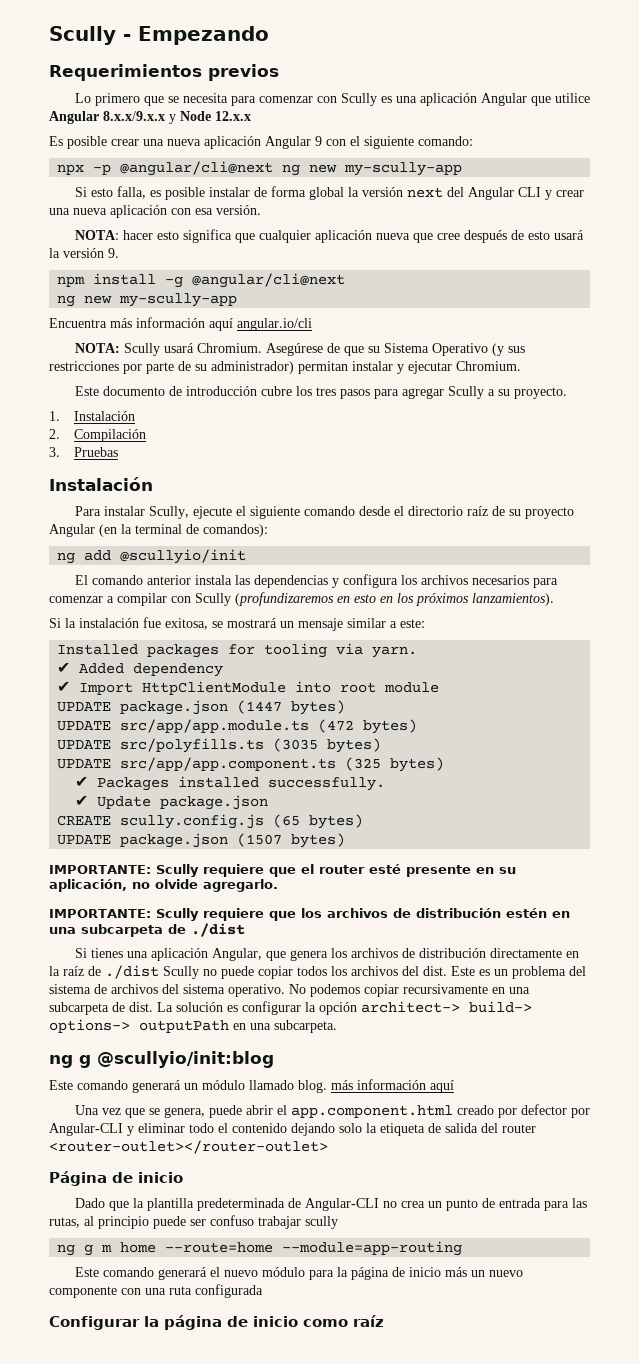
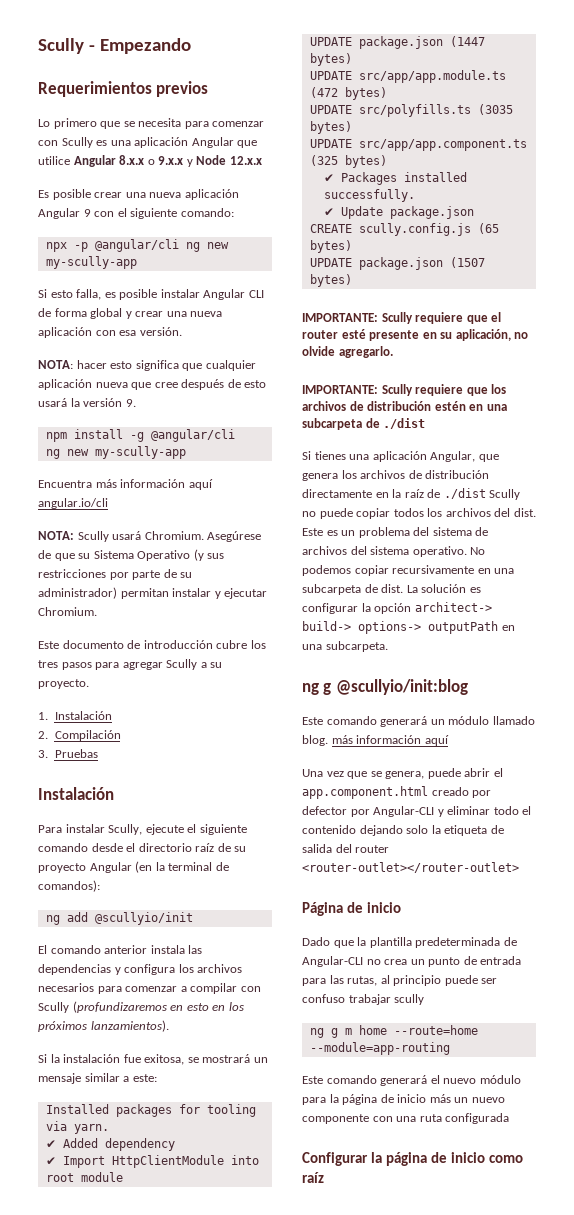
- Lo primero que se necesita para comenzar con Scully es una aplicación Angular que utilice Angular 8.x.x/9.x.x y Node 12.x.x
+ Lo primero que se necesita para comenzar con Scully es una aplicación Angular que utilice Angular 8.x.x o 9.x.x y Node 12.x.x
- npx -p @angular/cli@next ng new my-scully-app
+ npx -p @angular/cli ng new my-scully-app
- Si esto falla, es posible instalar de forma global la versión next del Angular CLI y crear una nueva aplicación con esa versión.
+ Si esto falla, es posible instalar Angular CLI de forma global y crear una nueva aplicación con esa versión.
- npm install -g @angular/cli@next
+ npm install -g @angular/cli

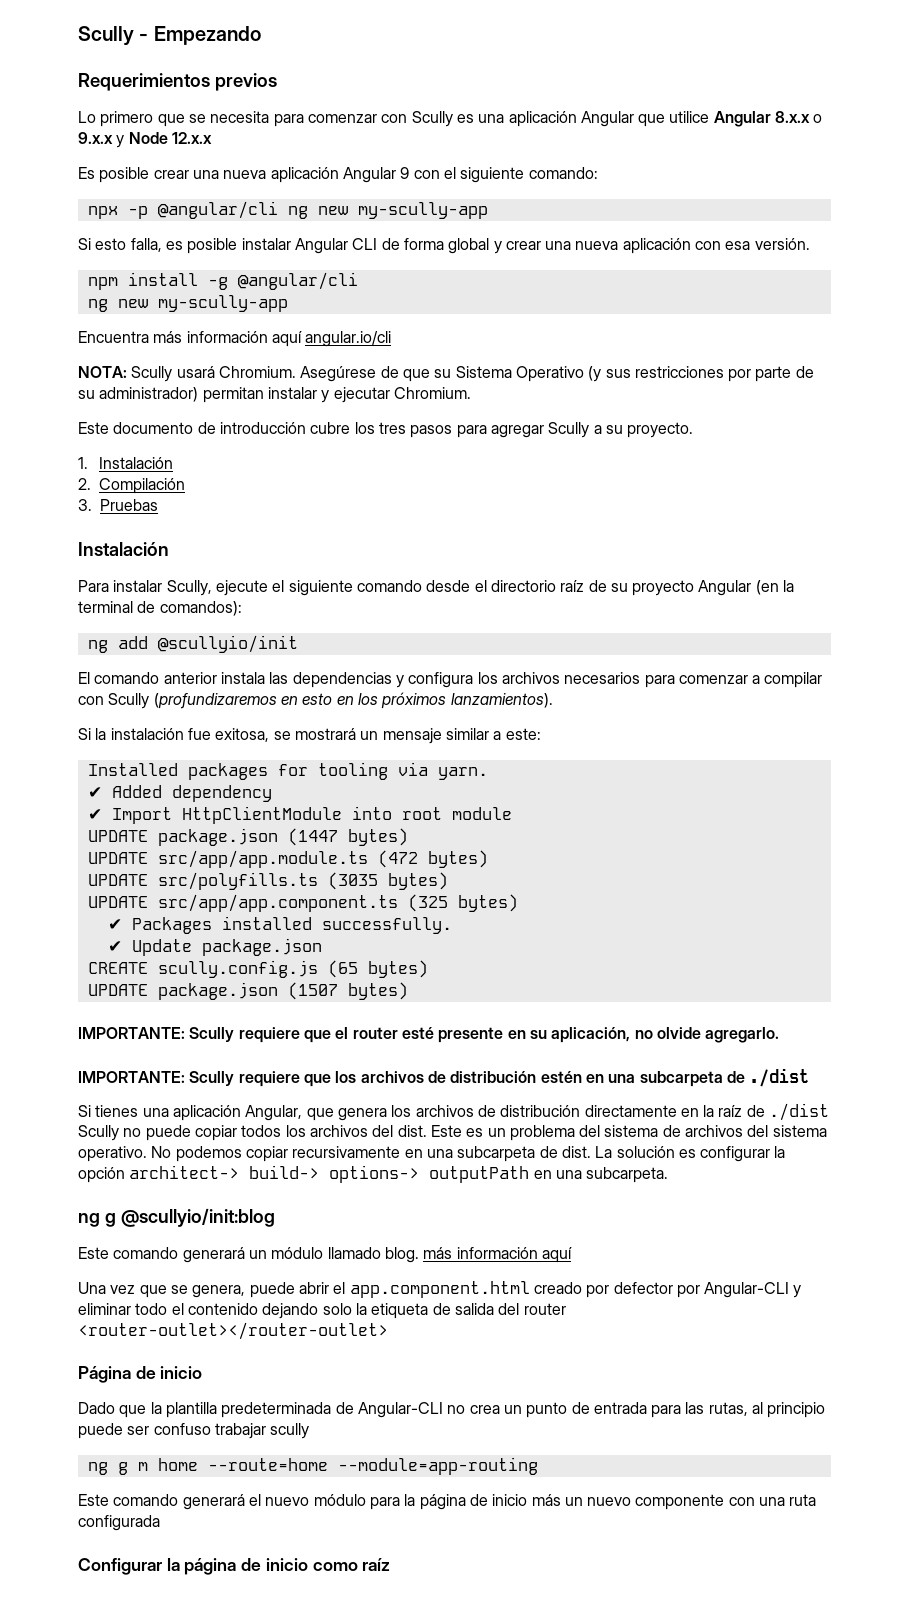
- NOTA: hacer esto significa que cualquier aplicación nueva que cree después de esto usará la versión 9.

